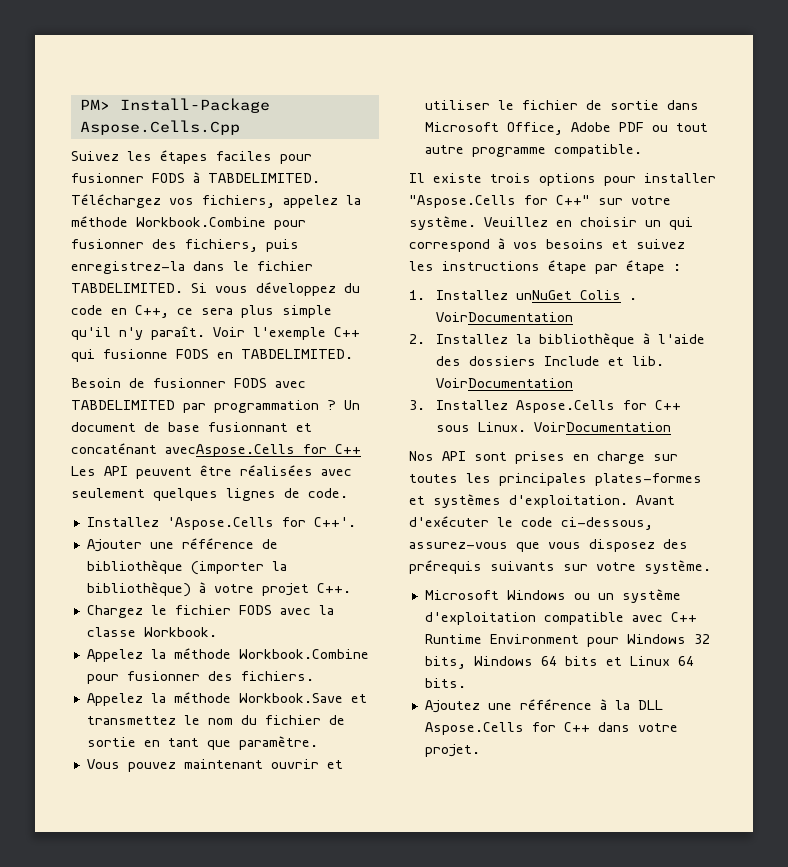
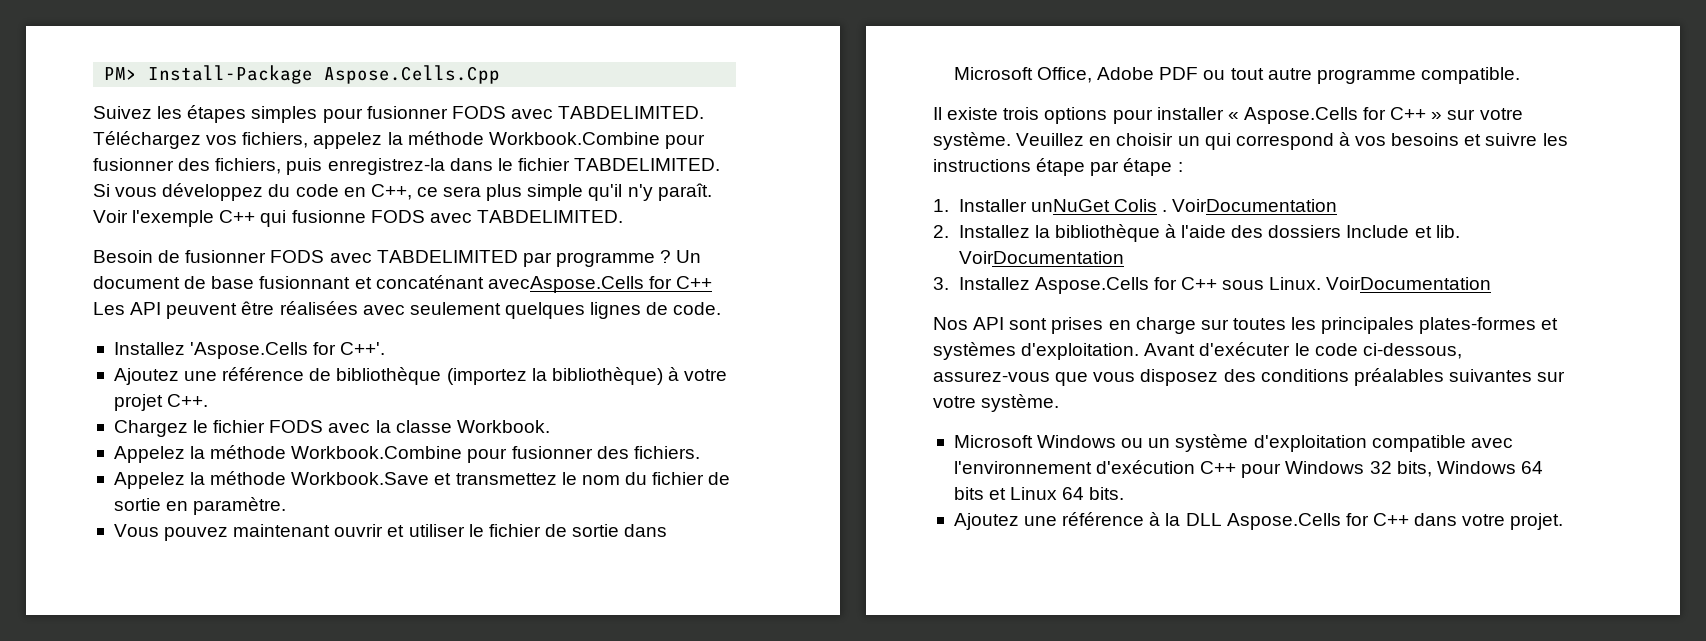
- Suivez les étapes faciles pour fusionner FODS à TABDELIMITED.
+ Suivez les étapes simples pour fusionner FODS avec TABDELIMITED.
- Voir l'exemple C++ qui fusionne FODS en TABDELIMITED.
+ Voir l'exemple C++ qui fusionne FODS avec TABDELIMITED.
- Besoin de fusionner FODS avec TABDELIMITED par programmation ?
+ Besoin de fusionner FODS avec TABDELIMITED par programme ?
- Ajouter une référence de bibliothèque (importer la bibliothèque) à votre projet C++.
+ Ajoutez une référence de bibliothèque (importez la bibliothèque) à votre projet C++.
- Appelez la méthode Workbook.Save et transmettez le nom du fichier de sortie en tant que paramètre.
+ Appelez la méthode Workbook.Save et transmettez le nom du fichier de sortie en paramètre.
- Il existe trois options pour installer "Aspose.Cells for C++" sur votre système.
+ Il existe trois options pour installer « Aspose.Cells for C++ » sur votre système.
- Veuillez en choisir un qui correspond à vos besoins et suivez les instructions étape par étape :
+ Veuillez en choisir un qui correspond à vos besoins et suivre les instructions étape par étape :
- 1. Installez unNuGet Colis .
+ 1. Installer unNuGet Colis .
- Avant d'exécuter le code ci-dessous, assurez-vous que vous disposez des prérequis suivants sur votre système.
+ Avant d'exécuter le code ci-dessous, assurez-vous que vous disposez des conditions préalables suivantes sur votre système.
- Microsoft Windows ou un système d'exploitation compatible avec C++ Runtime Environment pour Windows 32 bits, Windows 64 bits et Linux 64 bits.
+ Microsoft Windows ou un système d'exploitation compatible avec l'environnement d'exécution C++ pour Windows 32 bits, Windows 64 bits et Linux 64 bits.

